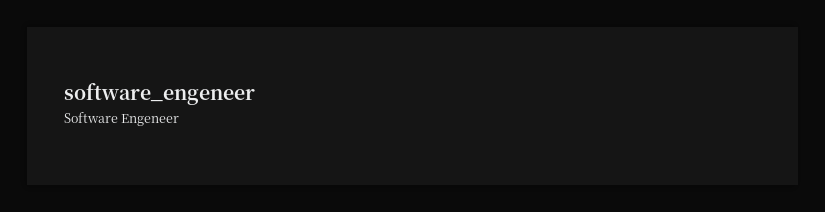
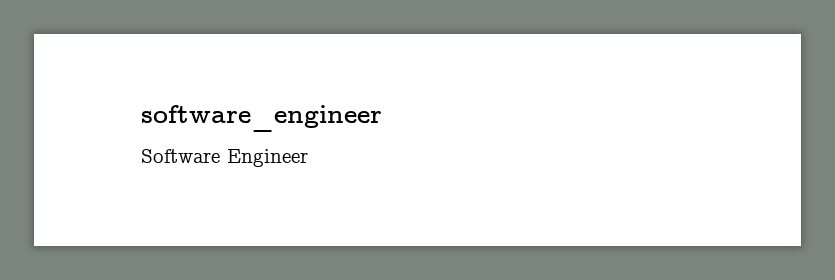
- software_engeneer
+ software_engineer
- Software Engeneer
+ Software Engineer

